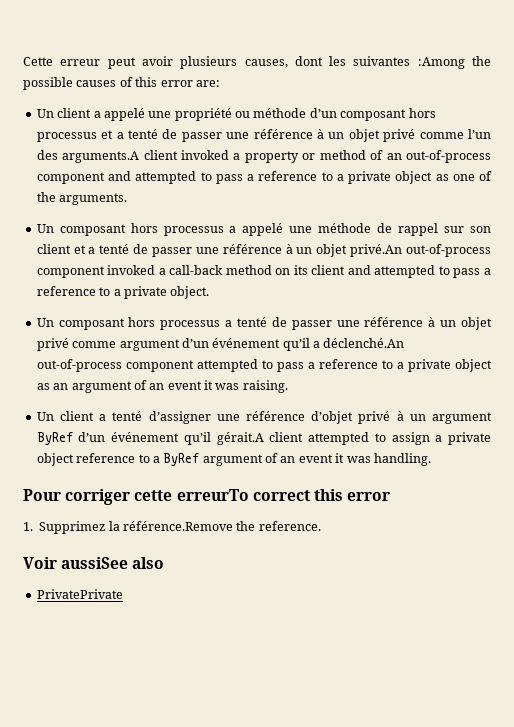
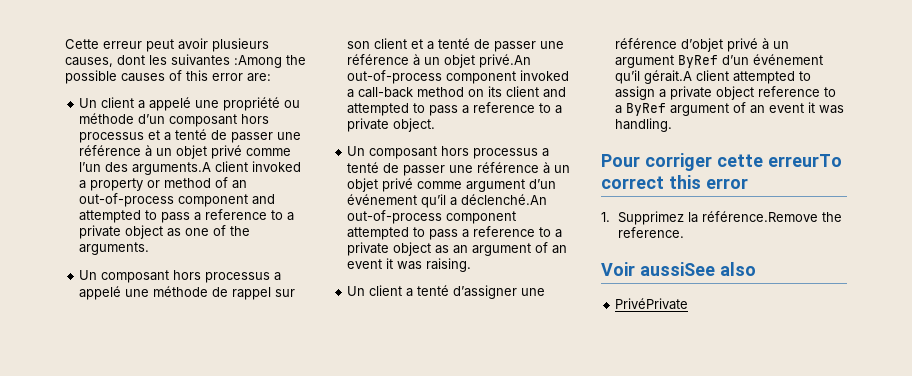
- PrivatePrivate
+ PrivéPrivate

